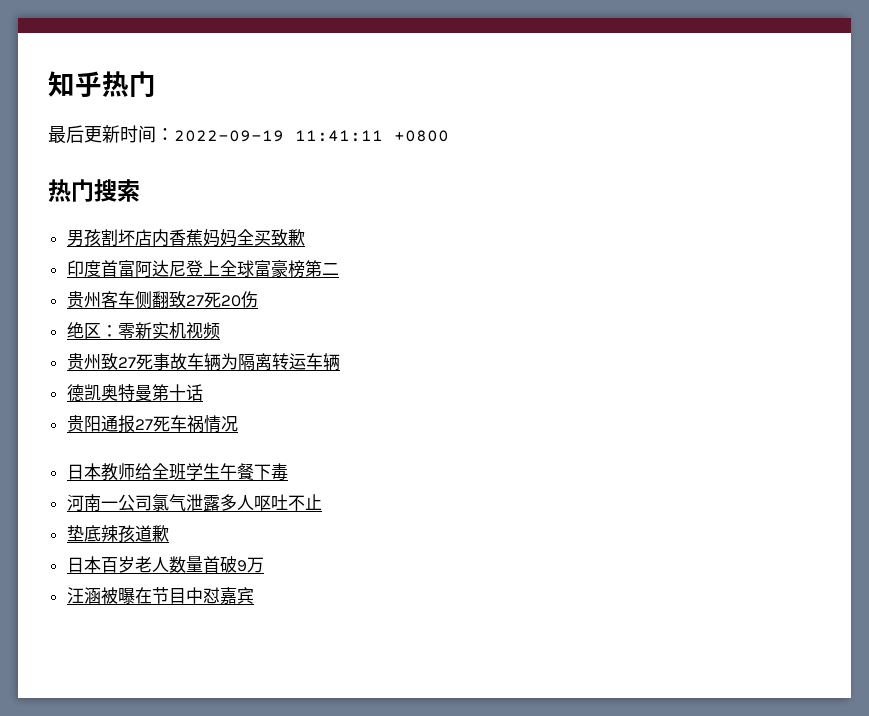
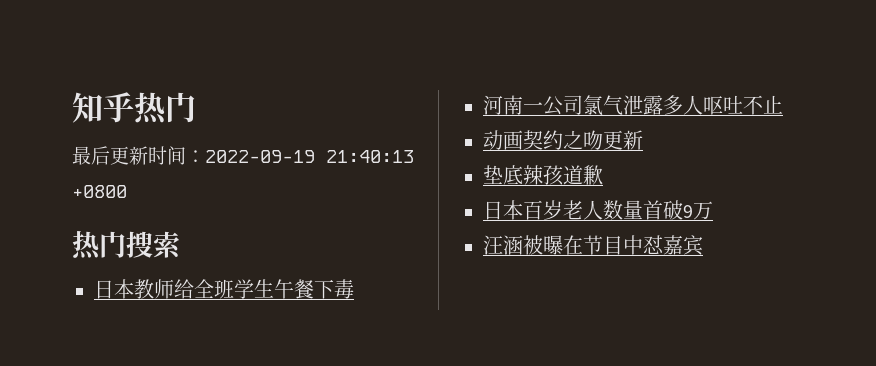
- 最后更新时间：2022-09-19 11:41:11 +0800
+ 最后更新时间：2022-09-19 21:40:13 +0800
- 男孩割坏店内香蕉妈妈全买致歉
- 印度首富阿达尼登上全球富豪榜第二
- 贵州客车侧翻致27死20伤
- 绝区：零新实机视频
- 贵州致27死事故车辆为隔离转运车辆
- 德凯奥特曼第十话
- 贵阳通报27死车祸情况
+ 动画契约之吻更新

